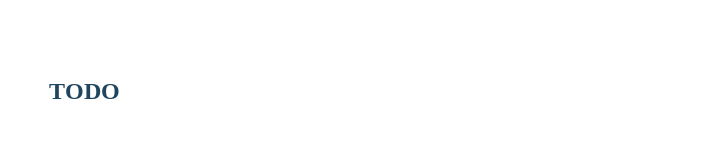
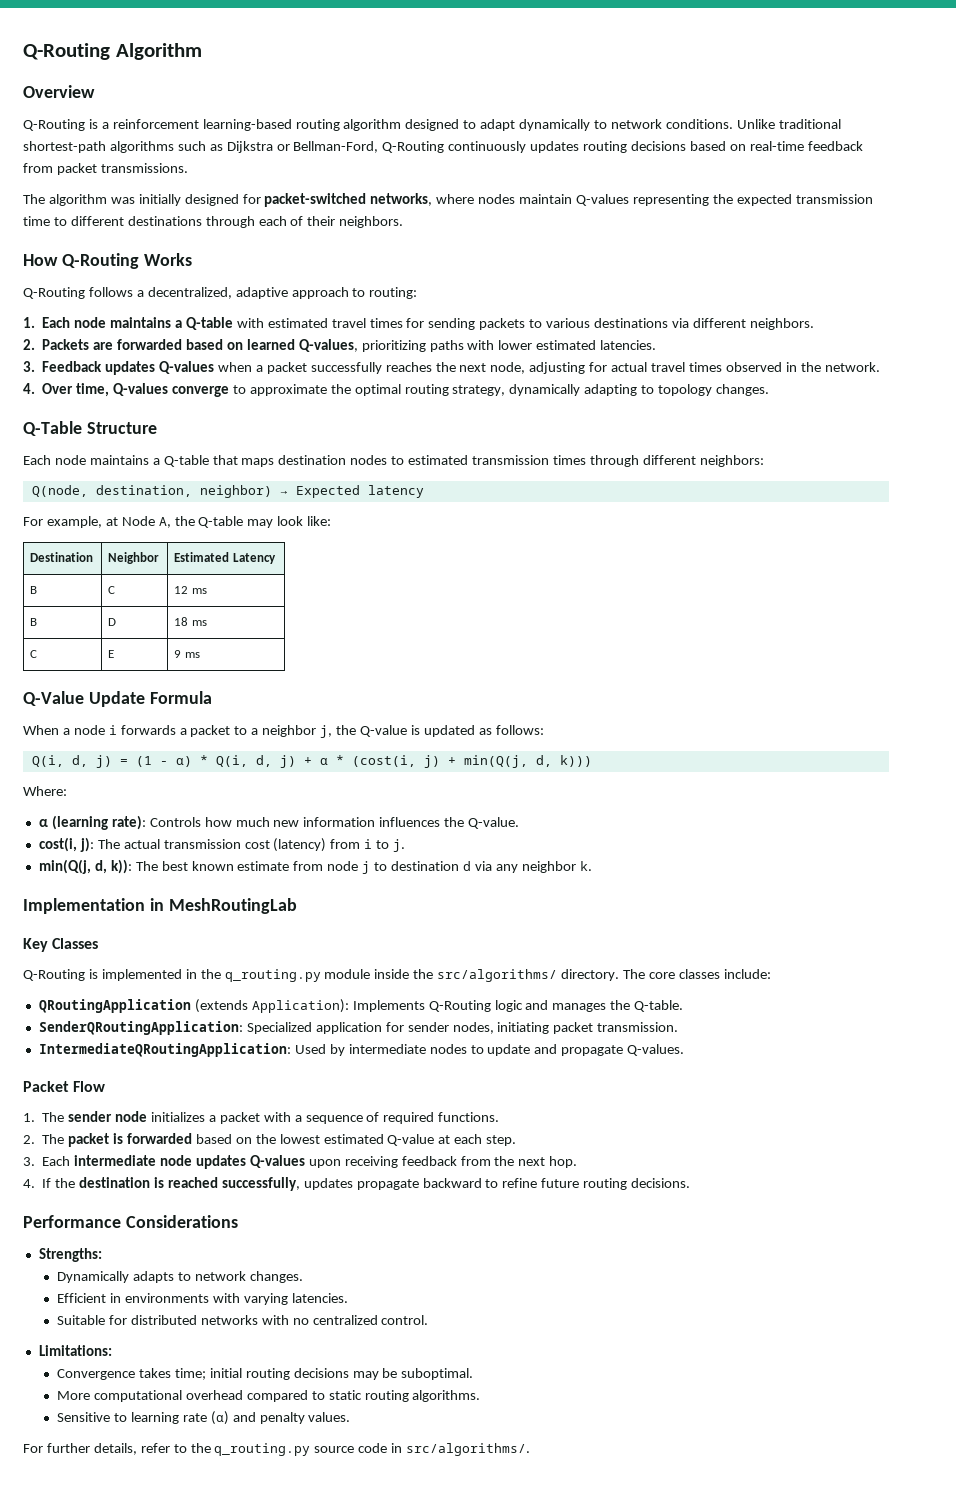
- TODO
+ Q-Routing Algorithm
+ Overview
+ Q-Routing is a reinforcement learning-based routing algorithm designed to adapt dynamically to network conditions. Unlike traditional shortest-path algorithms such as Dijkstra or Bellman-Ford, Q-Routing continuously updates routing decisions based on real-time feedback from packet transmissions.
+ The algorithm was initially designed for packet-switched networks, where nodes maintain Q-values representing the expected transmission time to different destinations through each of their neighbors.
+ How Q-Routing Works
+ Q-Routing follows a decentralized, adaptive approach to routing:
+ 1. Each node maintains a Q-table with estimated travel times for sending packets to various destinations via different neighbors.
+ 2. Packets are forwarded based on learned Q-values, prioritizing paths with lower estimated latencies.
+ 3. Feedback updates Q-values when a packet successfully reaches the next node, adjusting for actual travel times observed in the network.
+ 4. Over time, Q-values converge to approximate the optimal routing strategy, dynamically adapting to topology changes.
+ Q-Table Structure
+ Each node maintains a Q-table that maps destination nodes to estimated transmission times through different neighbors:
+ Q(node, destination, neighbor) → Expected latency
+ For example, at Node A, the Q-table may look like:
+ Destination | Neighbor | Estimated Latency
+ B | C | 12 ms
+ B | D | 18 ms
+ C | E | 9 ms
+ Q-Value Update Formula
+ When a node i forwards a packet to a neighbor j, the Q-value is updated as follows:
+ Q(i, d, j) = (1 - α) * Q(i, d, j) + α * (cost(i, j) + min(Q(j, d, k)))
+ Where:
+ α (learning rate): Controls how much new information influences the Q-value.
+ cost(i, j): The actual transmission cost (latency) from i to j.
+ min(Q(j, d, k)): The best known estimate from node j to destination d via any neighbor k.
+ Implementation in MeshRoutingLab
+ Key Classes
+ Q-Routing is implemented in the q_routing.py module inside the src/algorithms/ directory. The core classes include:
+ QRoutingApplication (extends Application): Implements Q-Routing logic and manages the Q-table.
+ SenderQRoutingApplication: Specialized application for sender nodes, initiating packet transmission.
+ IntermediateQRoutingApplication: Used by intermediate nodes to update and propagate Q-values.
+ Packet Flow
+ 1. The sender node initializes a packet with a sequence of required functions.
+ 2. The packet is forwarded based on the lowest estimated Q-value at each step.
+ 3. Each intermediate node updates Q-values upon receiving feedback from the next hop.
+ 4. If the destination is reached successfully, updates propagate backward to refine future routing decisions.
+ Performance Considerations
+ Strengths:
+ Dynamically adapts to network changes.
+ Efficient in environments with varying latencies.
+ Suitable for distributed networks with no centralized control.
+ Limitations:
+ Convergence takes time; initial routing decisions may be suboptimal.
+ More computational overhead compared to static routing algorithms.
+ Sensitive to learning rate (α) and penalty values.
+ For further details, refer to the q_routing.py source code in src/algorithms/.

